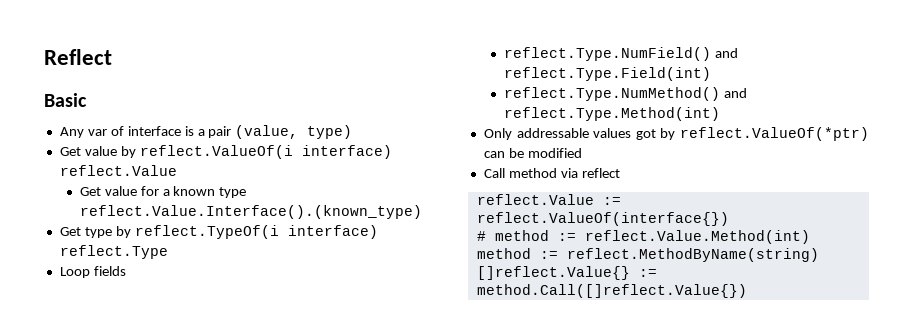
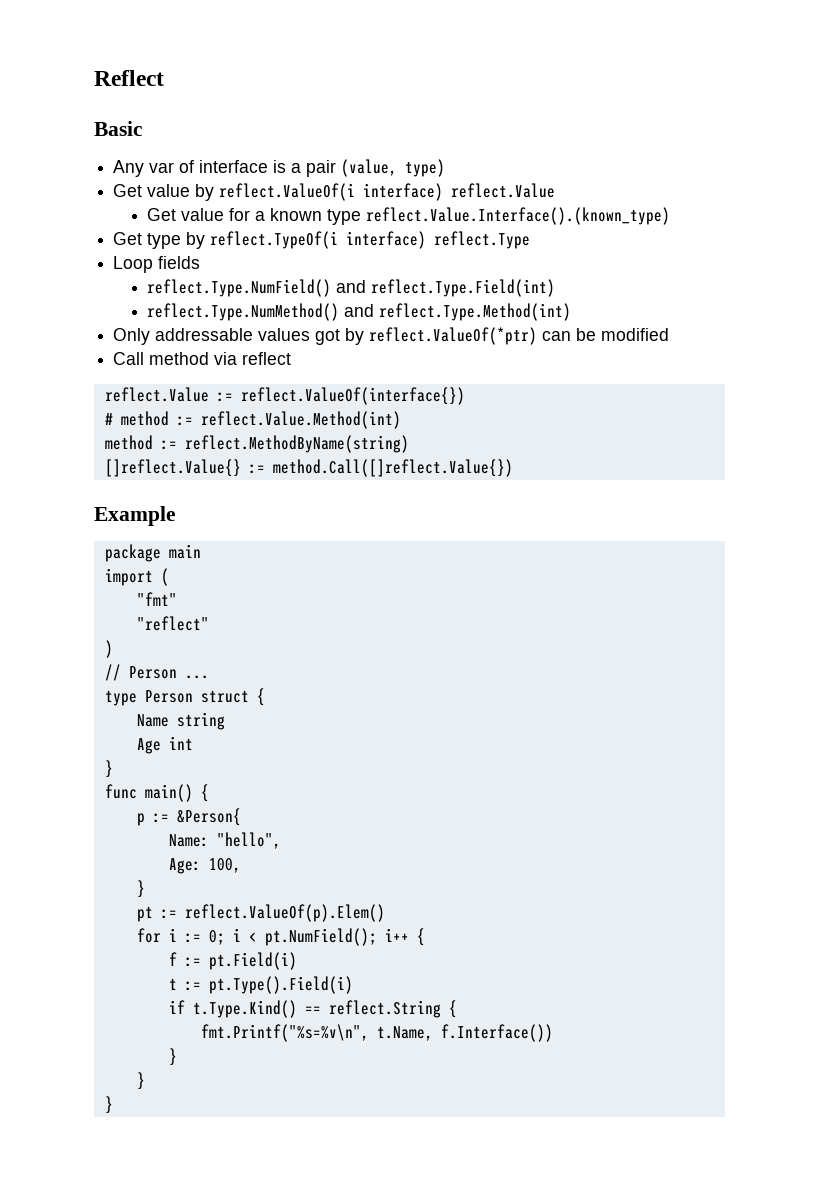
+ Example
+ package main
+ import (
+ "fmt"
+ "reflect"
+ )
+ // Person ...
+ type Person struct {
+ Name string
+ Age int
+ }
+ func main() {
+ p := &Person{
+ Name: "hello",
+ Age: 100,
+ }
+ pt := reflect.ValueOf(p).Elem()
+ for i := 0; i < pt.NumField(); i++ {
+ f := pt.Field(i)
+ t := pt.Type().Field(i)
+ if t.Type.Kind() == reflect.String {
+ fmt.Printf("%s=%v\n", t.Name, f.Interface())
+ }
+ }
+ }

